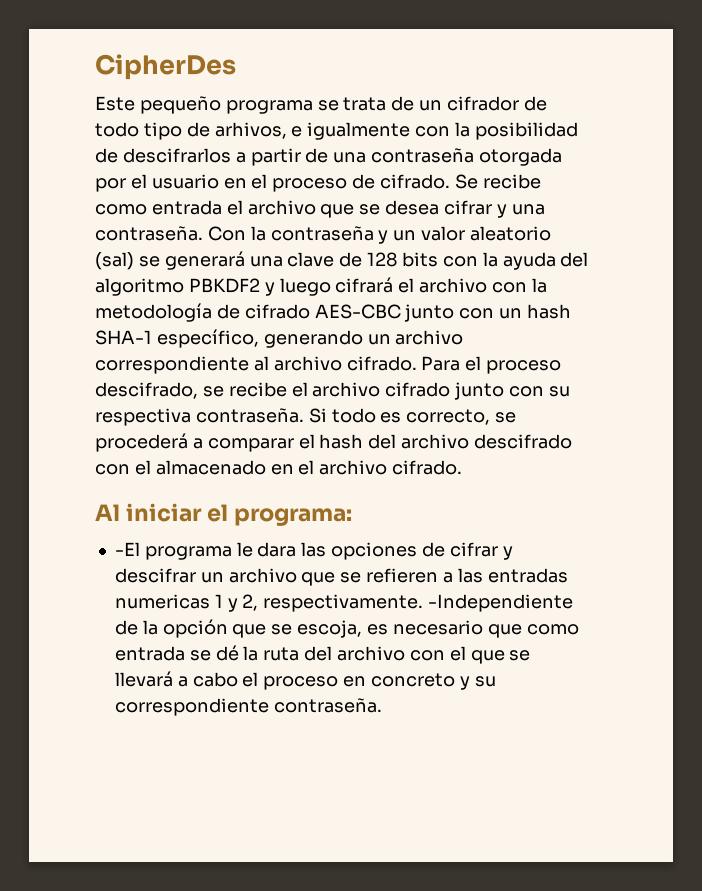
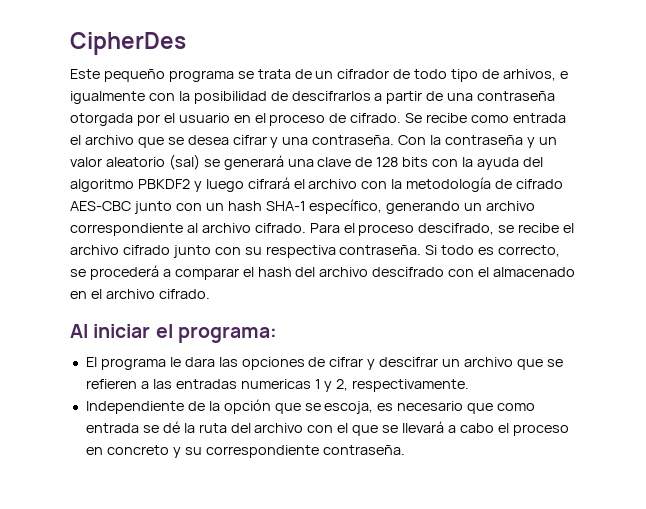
- -El programa le dara las opciones de cifrar y descifrar un archivo que se refieren a las entradas numericas 1 y 2, respectivamente. -Independiente de la opción que se escoja, es necesario que como entrada se dé la ruta del archivo con el que se llevará a cabo el proceso en concreto y su correspondiente contraseña.
+ El programa le dara las opciones de cifrar y descifrar un archivo que se refieren a las entradas numericas 1 y 2, respectivamente.
+ Independiente de la opción que se escoja, es necesario que como entrada se dé la ruta del archivo con el que se llevará a cabo el proceso en concreto y su correspondiente contraseña.

